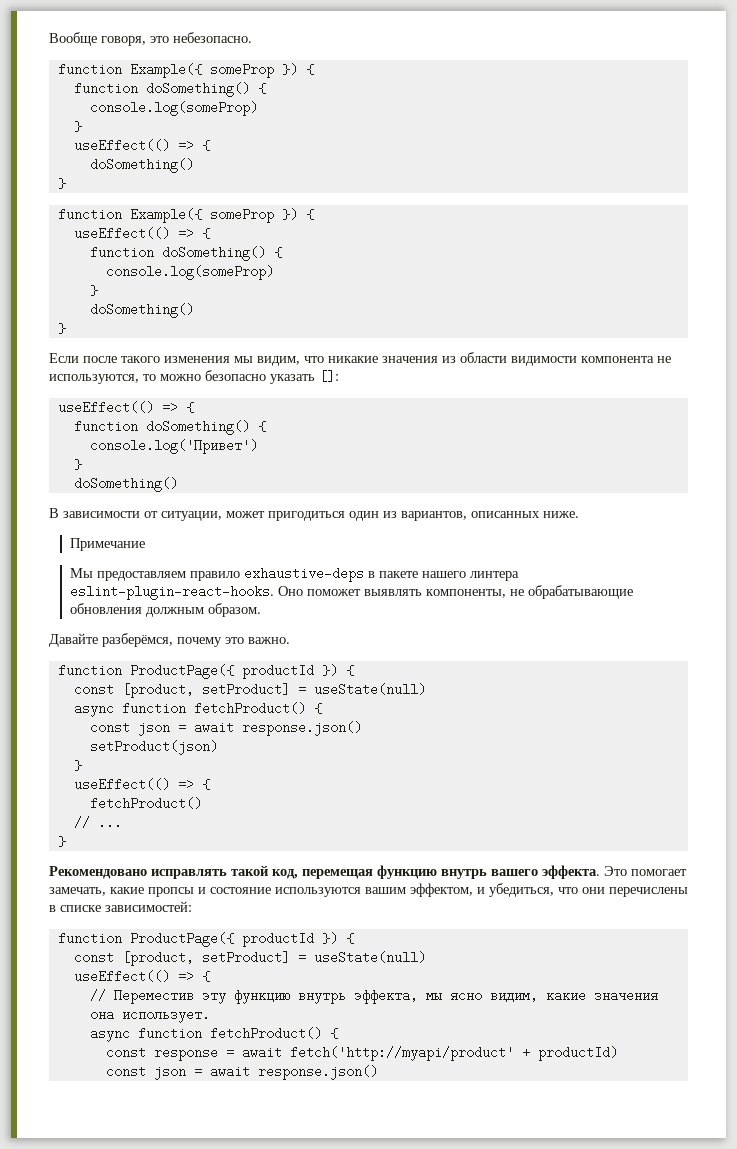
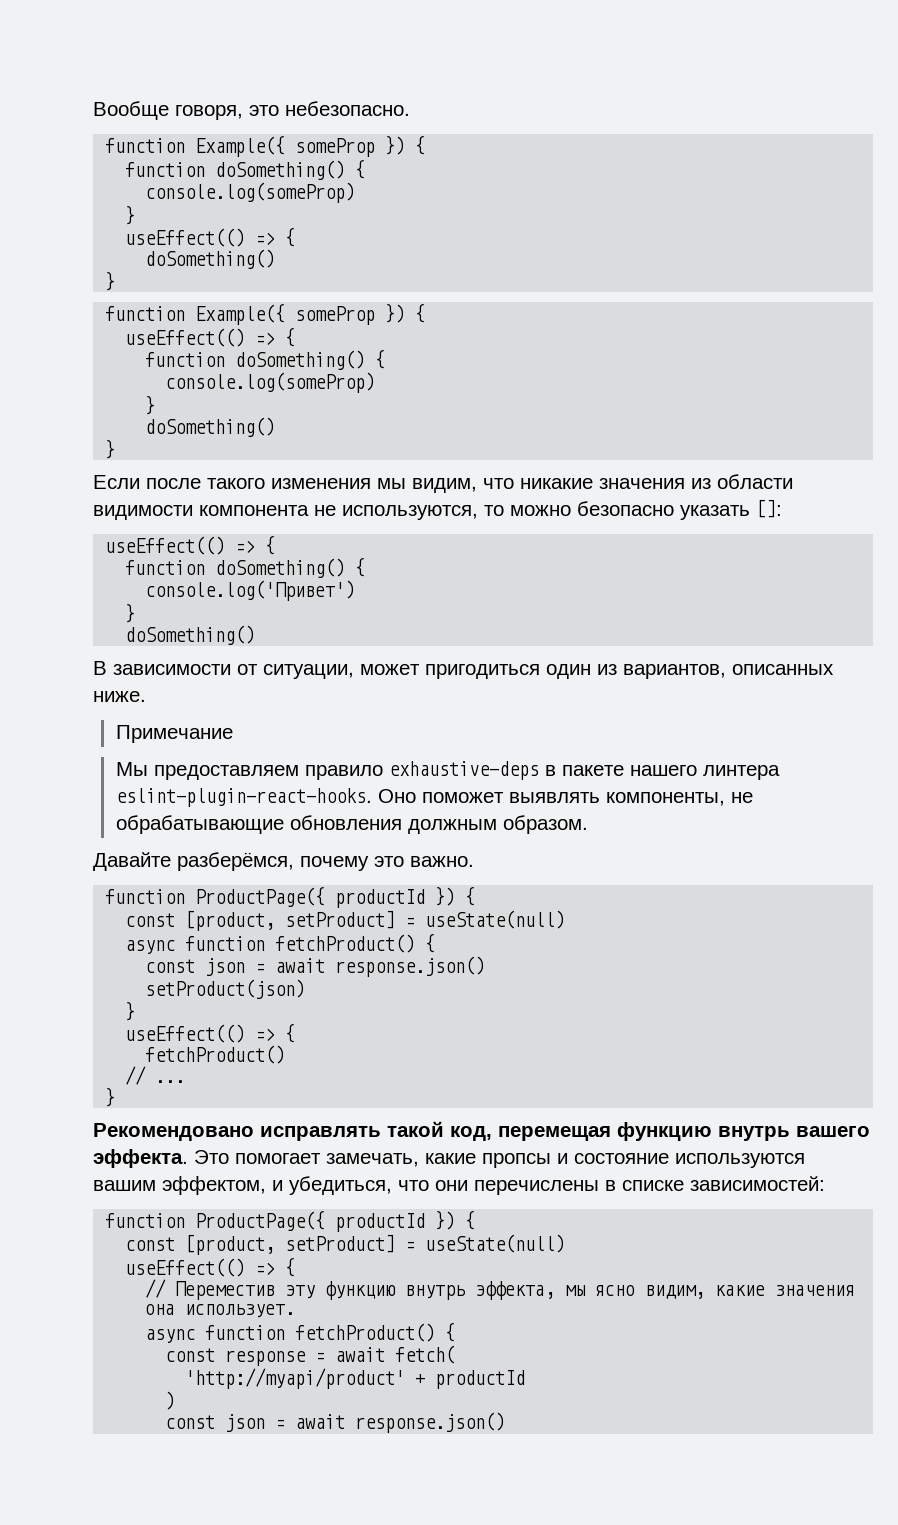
- const response = await fetch('http://myapi/product' + productId)
+ const response = await fetch(
+ 'http://myapi/product' + productId
+ )

